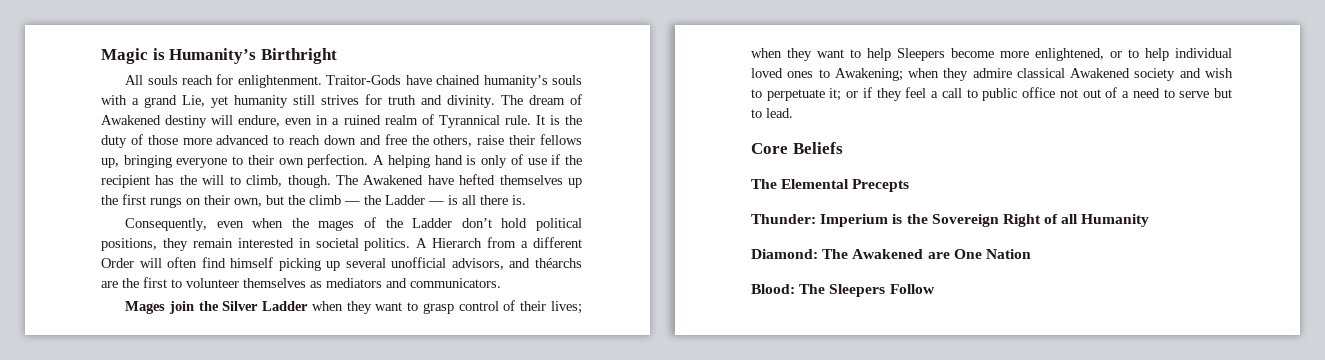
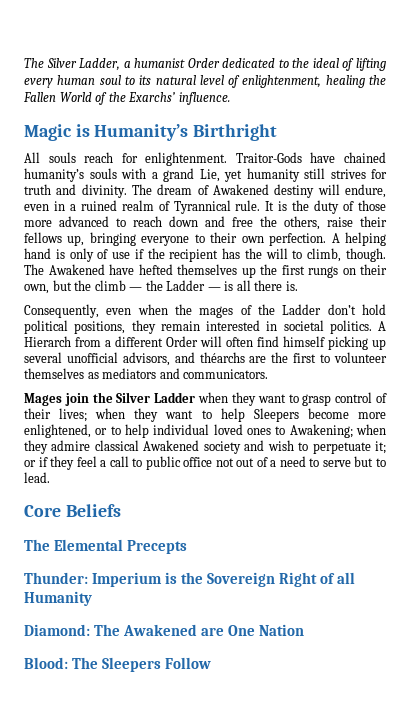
+ The Silver Ladder, a humanist Order dedicated to the ideal of lifting every human soul to its natural level of enlightenment, healing the Fallen World of the Exarchs’ influence.

